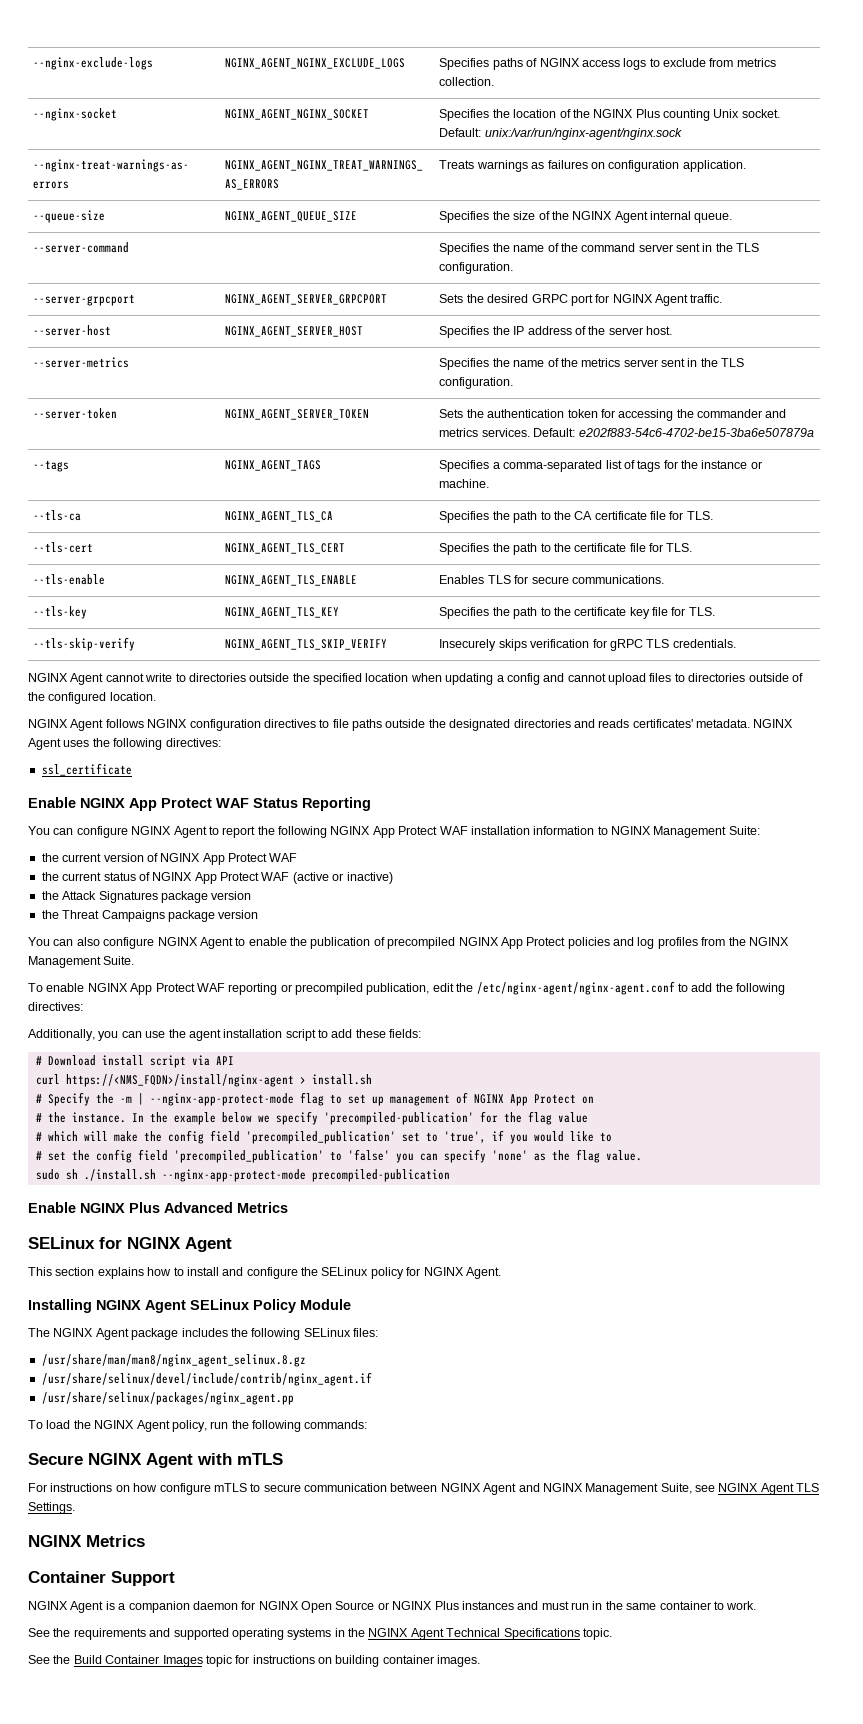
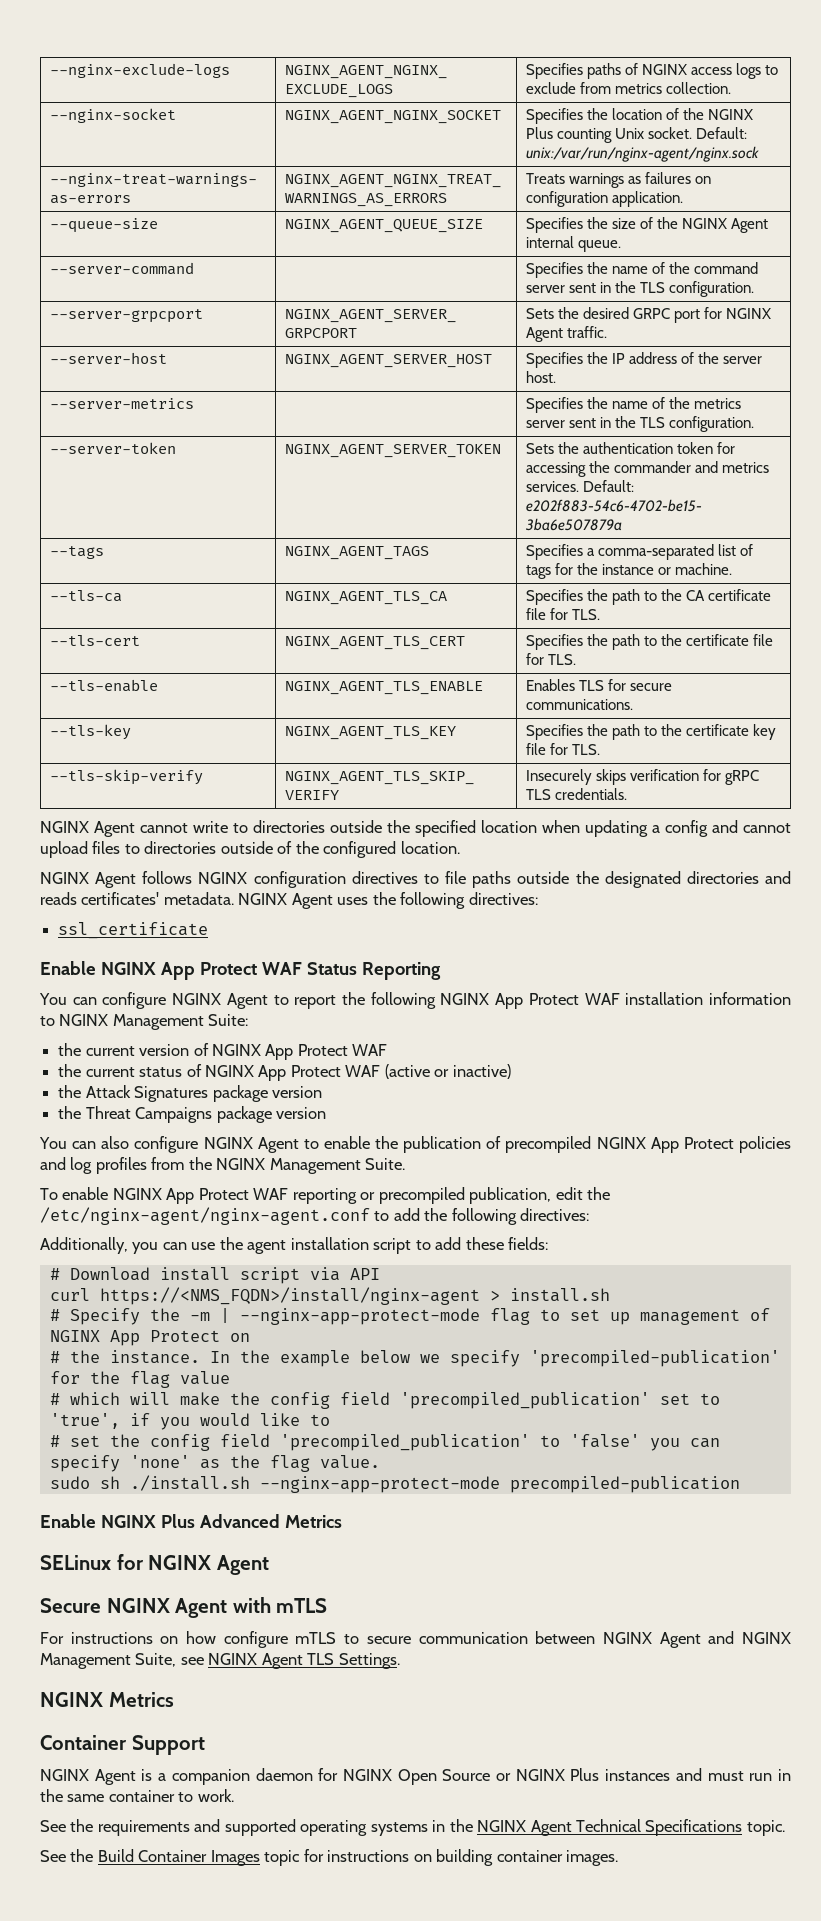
- This section explains how to install and configure the SELinux policy for NGINX Agent.
- Installing NGINX Agent SELinux Policy Module
- The NGINX Agent package includes the following SELinux files:
- /usr/share/man/man8/nginx_agent_selinux.8.gz
- /usr/share/selinux/devel/include/contrib/nginx_agent.if
- /usr/share/selinux/packages/nginx_agent.pp
- To load the NGINX Agent policy, run the following commands:

